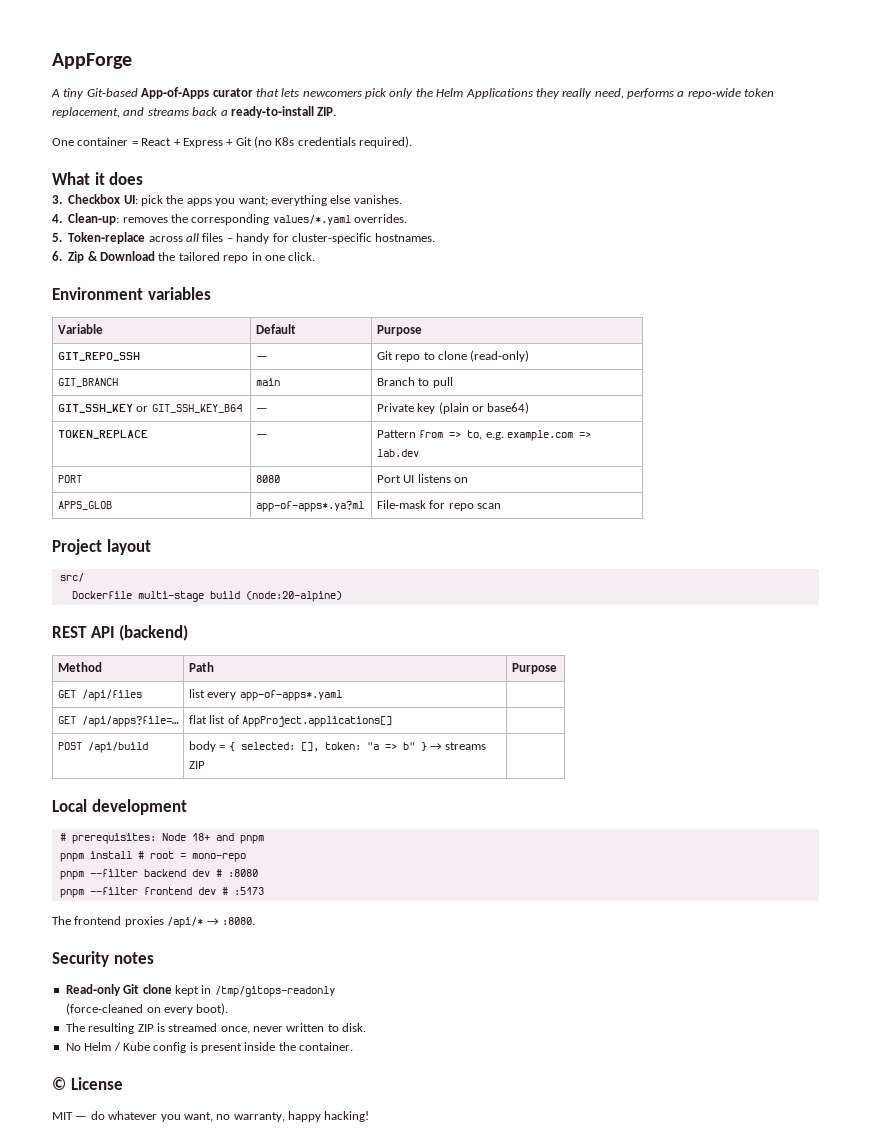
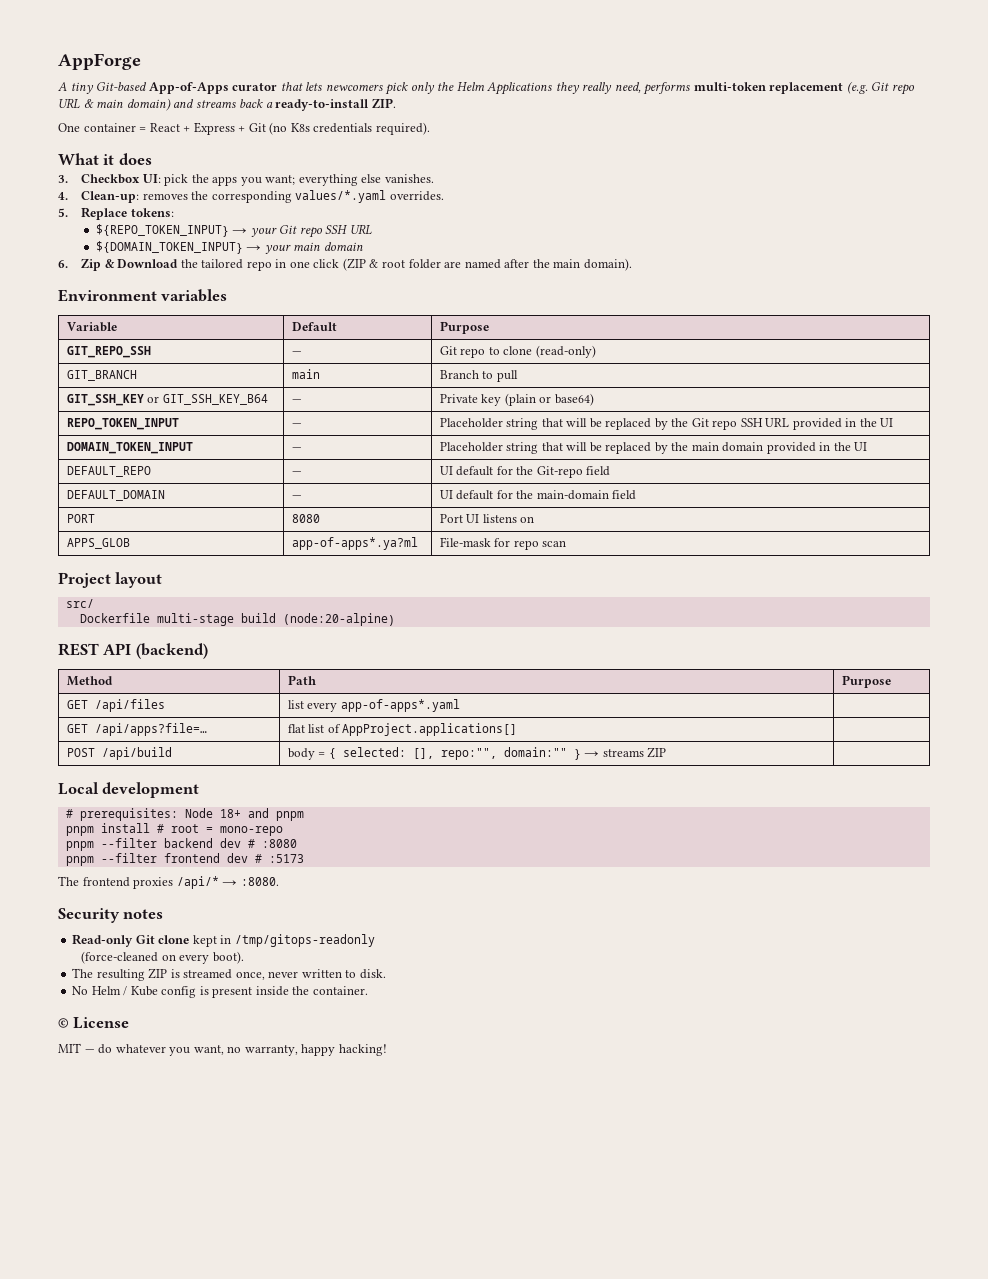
- A tiny Git‑based App‑of‑Apps curator that lets newcomers pick only the Helm Applications they really need, performs a repo‑wide token replacement, and streams back a ready‑to‑install ZIP.
+ A tiny Git‑based App‑of‑Apps curator that lets newcomers pick only the Helm Applications they really need, performs multi‑token replacement (e.g. Git repo URL & main domain) and streams back a ready‑to‑install ZIP.
- 5. Token‑replace across all files – handy for cluster‑specific hostnames.
+ 5. Replace tokens:
+ ${REPO_TOKEN_INPUT} → your Git repo SSH URL
+ ${DOMAIN_TOKEN_INPUT} → your main domain
- 6. Zip & Download the tailored repo in one click.
+ 6. Zip & Download the tailored repo in one click (ZIP & root folder are named after the main domain).
- TOKEN_REPLACE | — | Pattern from => to, e.g. example.com => lab.dev
+ REPO_TOKEN_INPUT | — | Placeholder string that will be replaced by the Git repo SSH URL provided in the UI
+ DOMAIN_TOKEN_INPUT | — | Placeholder string that will be replaced by the main domain provided in the UI
+ DEFAULT_REPO | — | UI default for the Git‑repo field
+ DEFAULT_DOMAIN | — | UI default for the main‑domain field
- POST /api/build | body = { selected: [], token: "a => b" } → streams ZIP |
+ POST /api/build | body = { selected: [], repo:"", domain:"" } → streams ZIP |

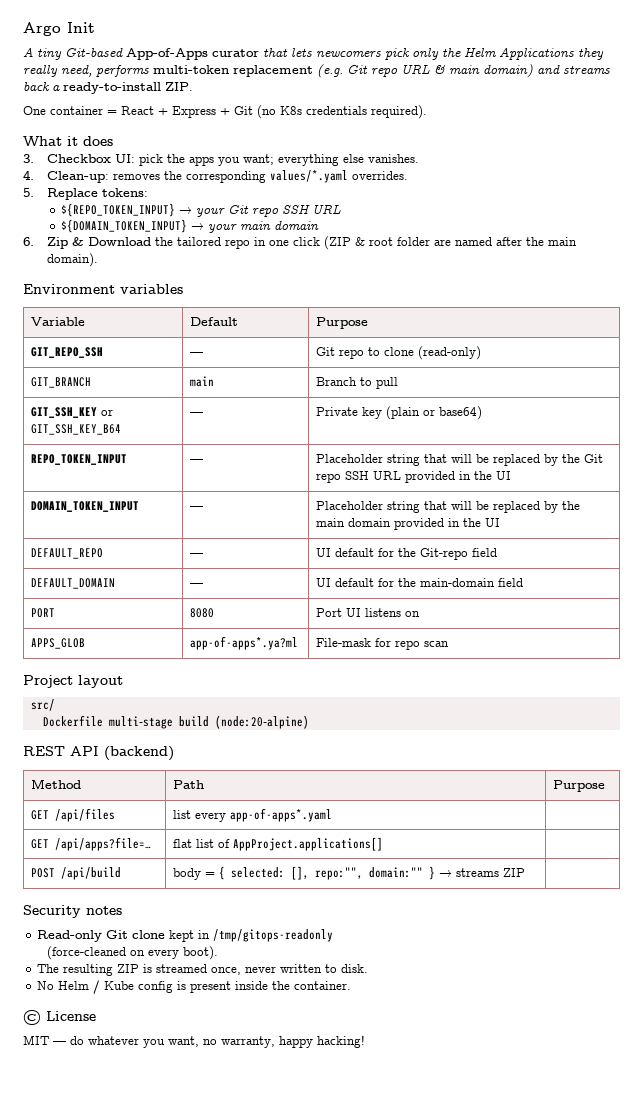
- AppForge
+ Argo Init
- Local development
- # prerequisites: Node 18+ and pnpm
- pnpm install # root = mono‑repo
- pnpm --filter backend dev # :8080
- pnpm --filter frontend dev # :5173
- The frontend proxies /api/* → :8080.

